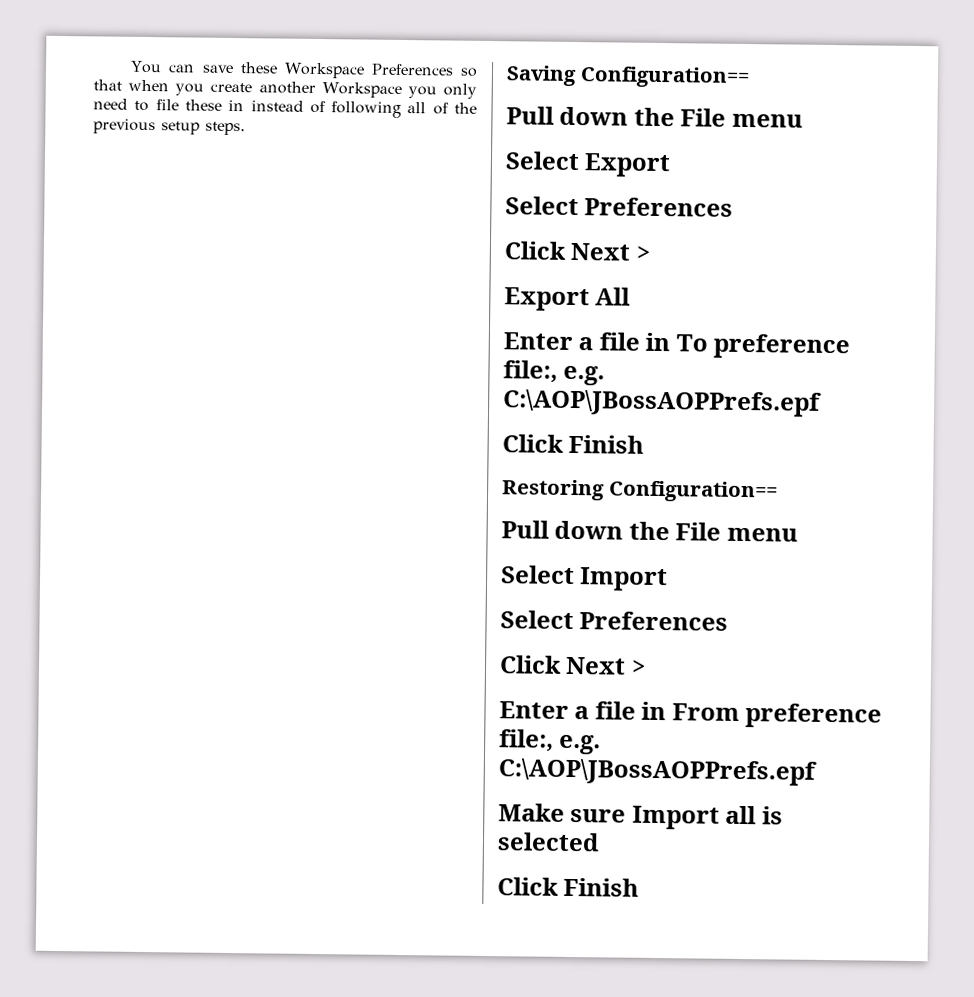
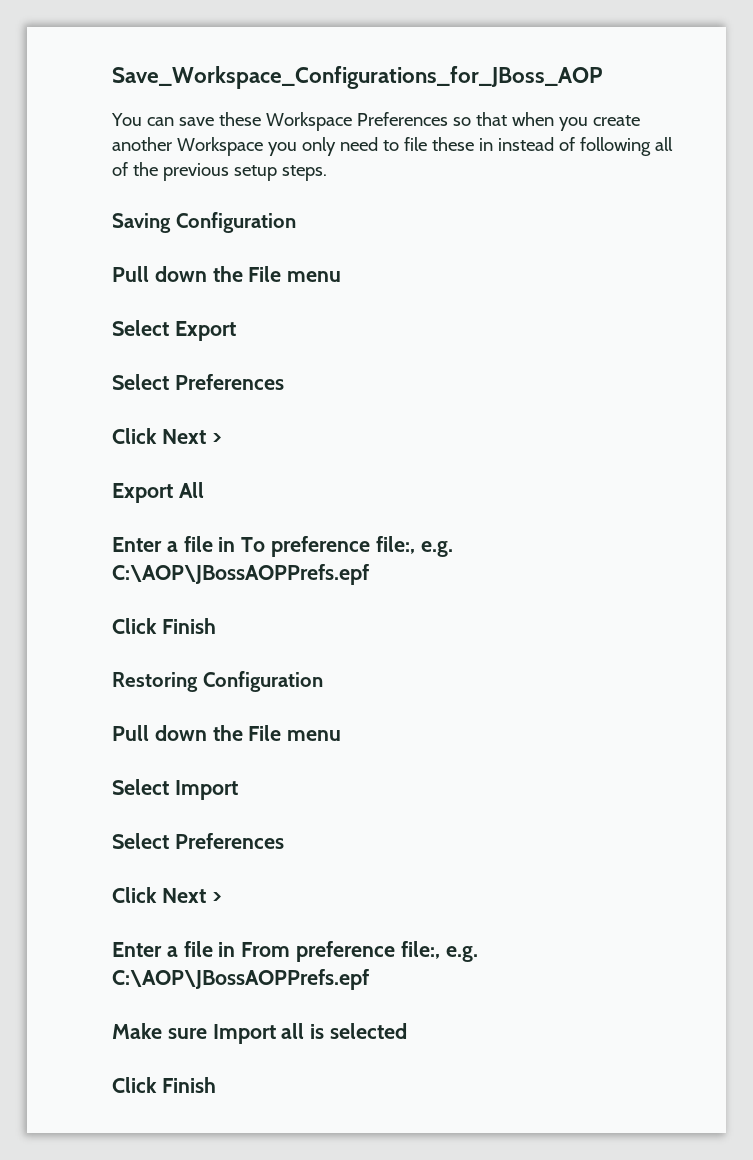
+ Save_Workspace_Configurations_for_JBoss_AOP
- Saving Configuration==
+ Saving Configuration
- Restoring Configuration==
+ Restoring Configuration

